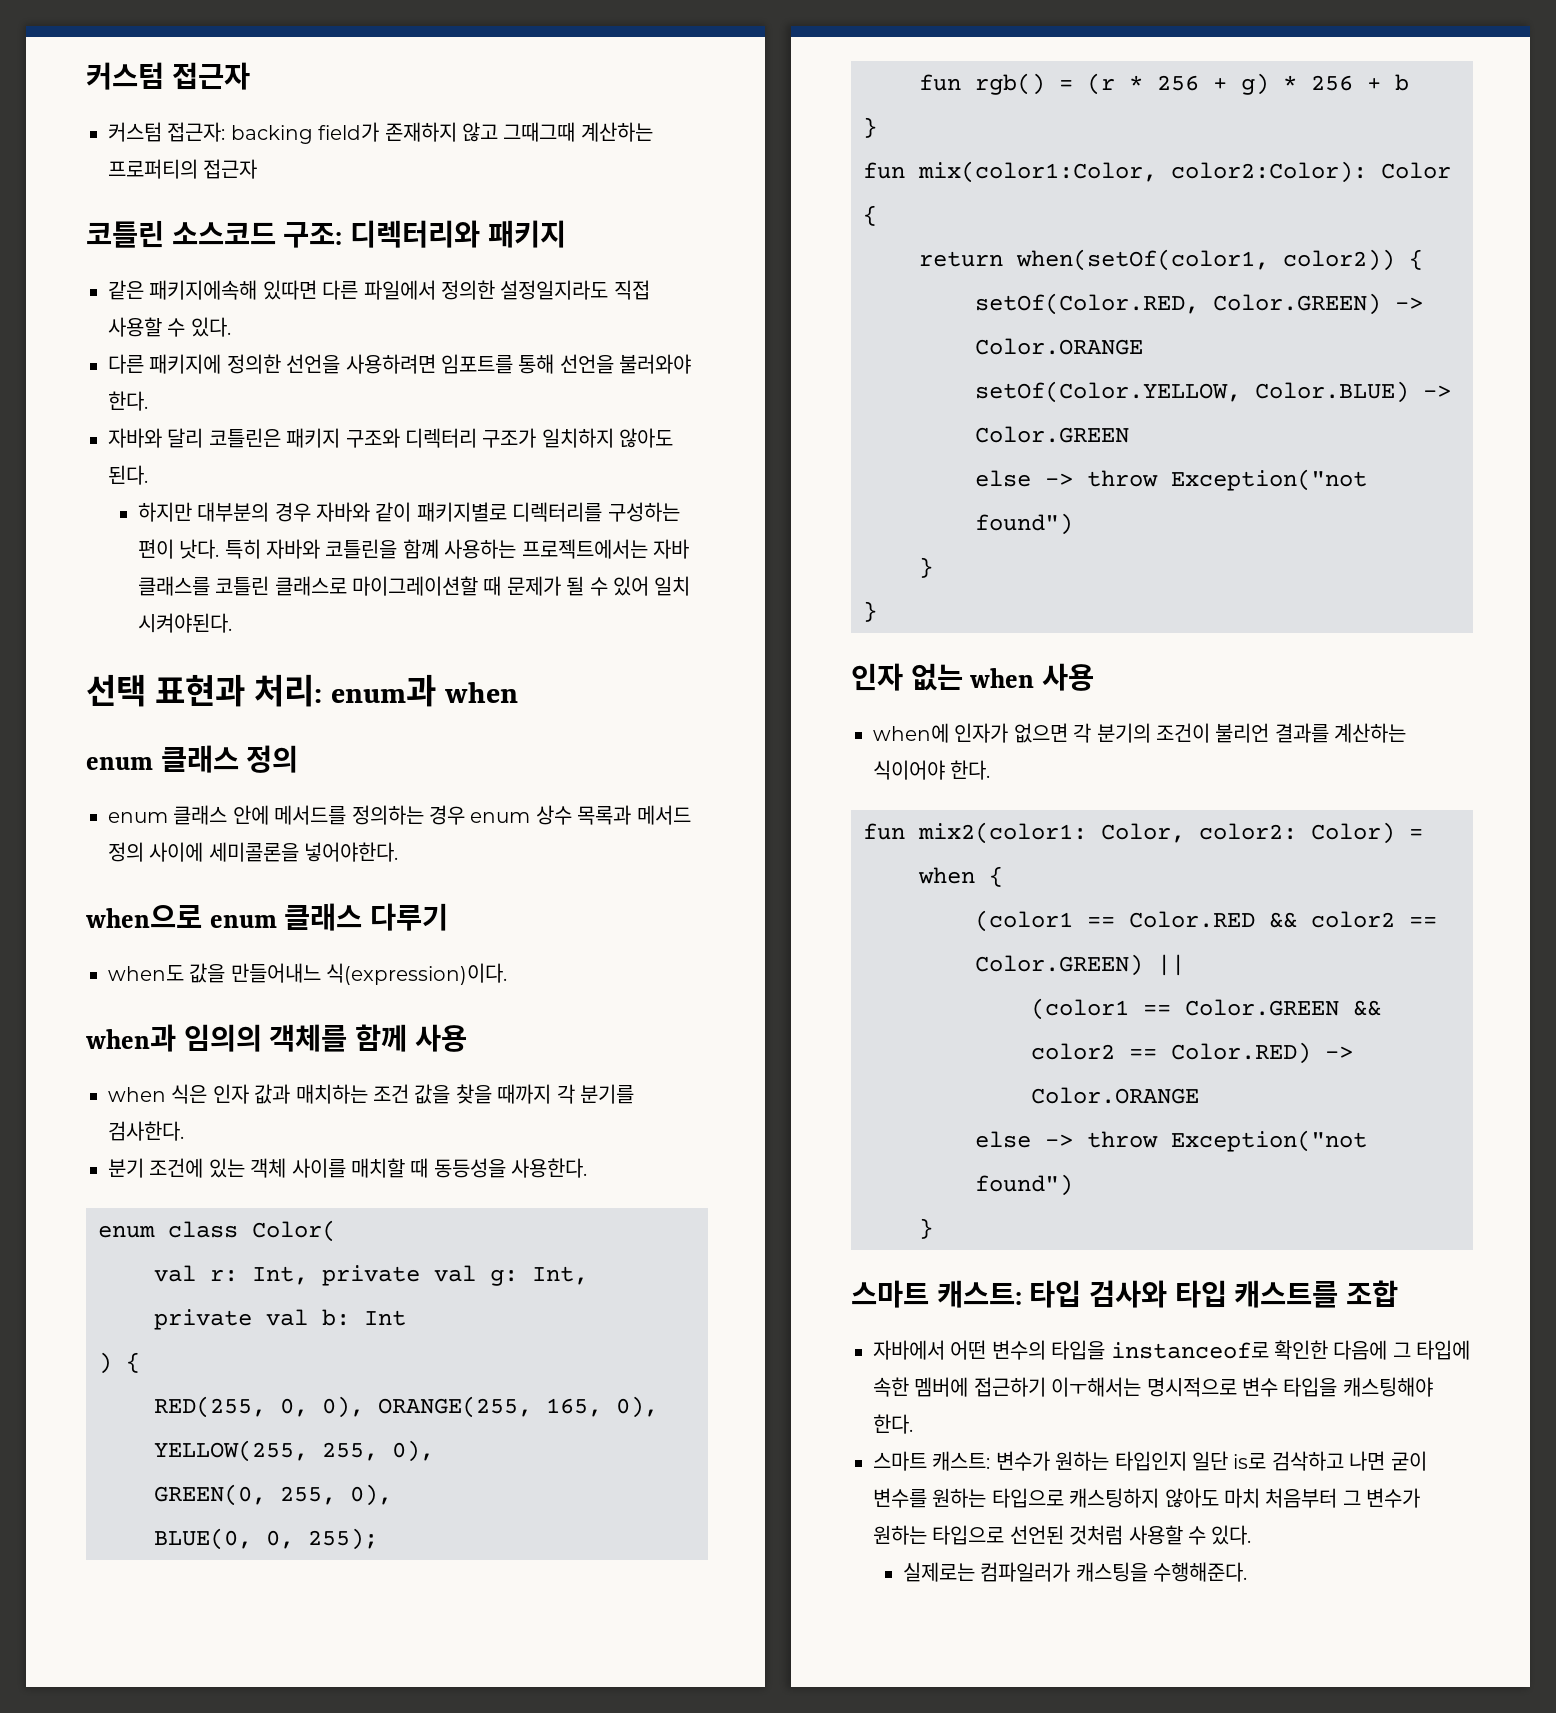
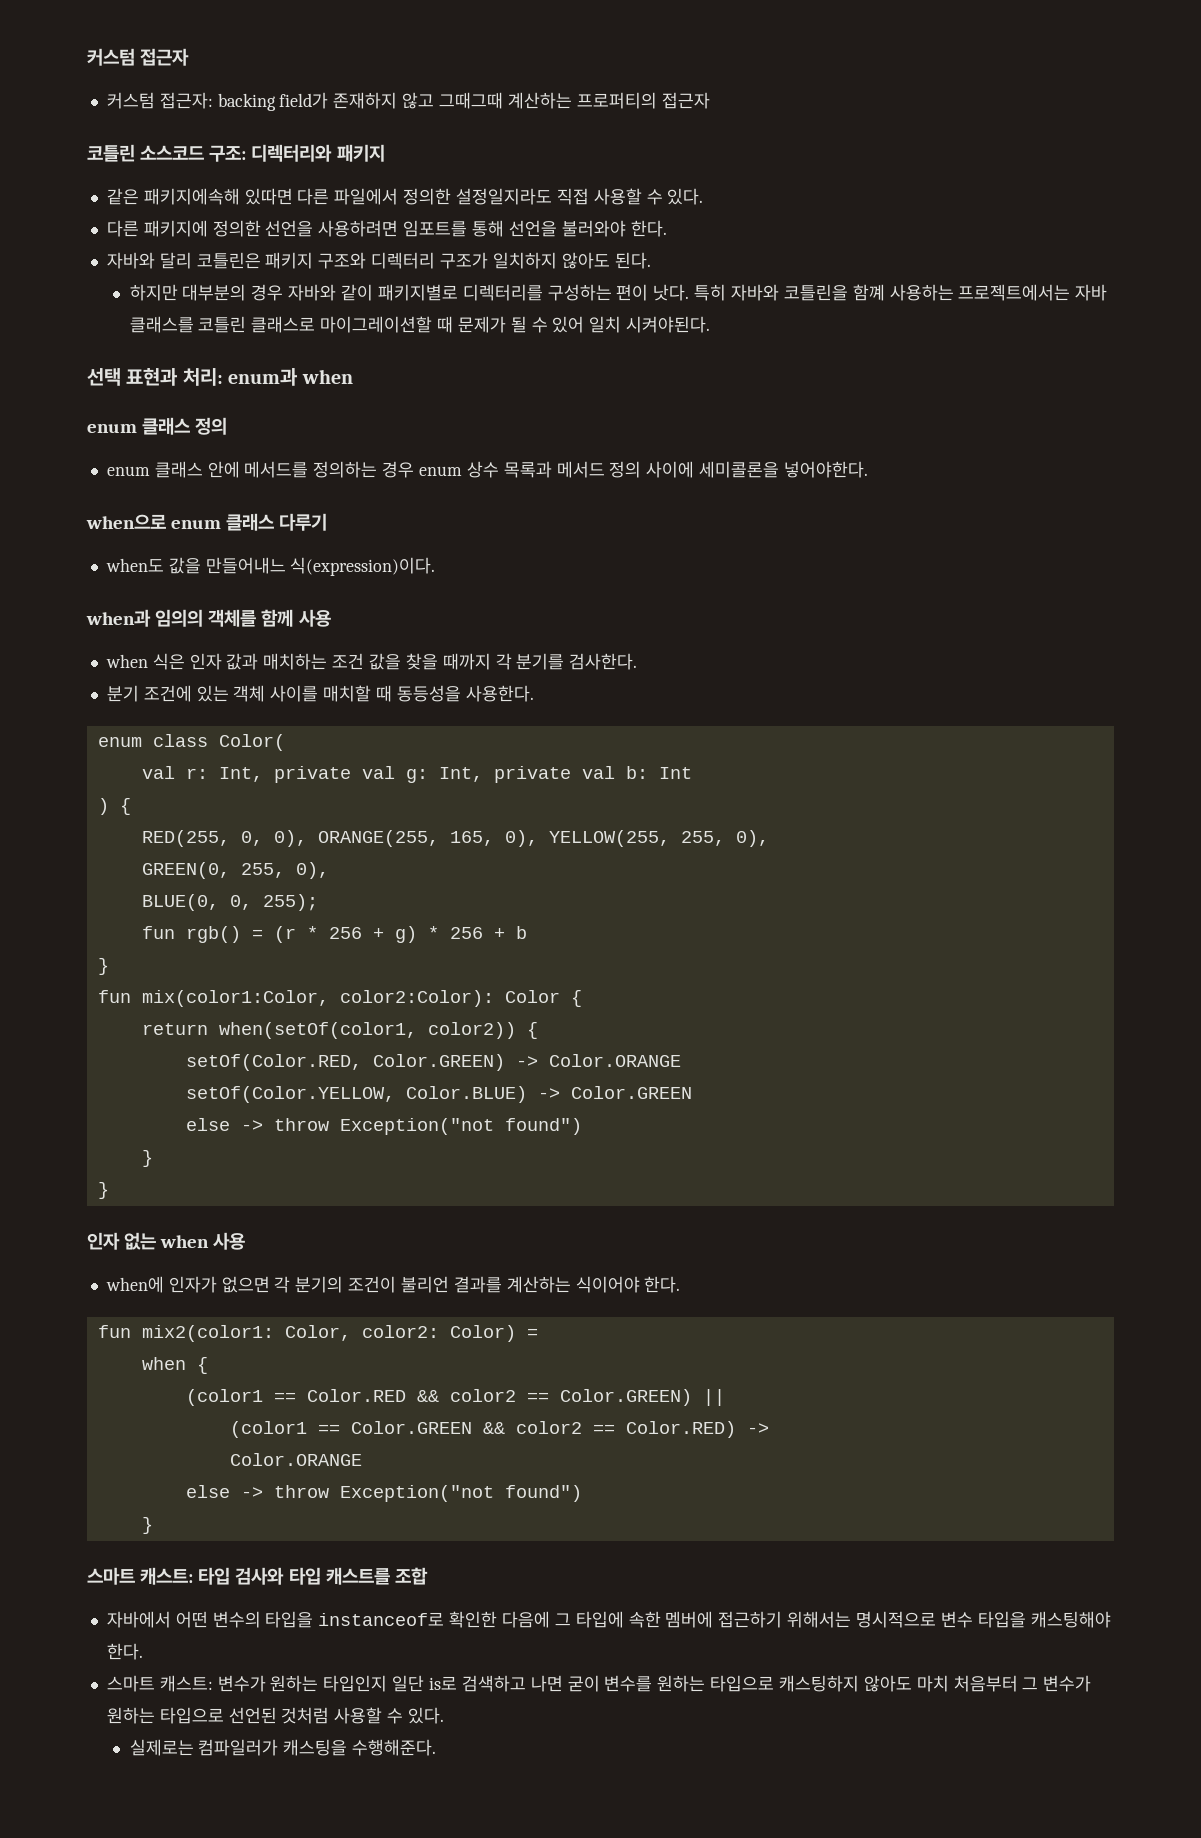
- 자바에서 어떤 변수의 타입을 instanceof로 확인한 다음에 그 타입에 속한 멤버에 접근하기 이ㅜ해서는 명시적으로 변수 타입을 캐스팅해야 한다.
+ 자바에서 어떤 변수의 타입을 instanceof로 확인한 다음에 그 타입에 속한 멤버에 접근하기 위해서는 명시적으로 변수 타입을 캐스팅해야 한다.
- 스마트 캐스트: 변수가 원하는 타입인지 일단 is로 검삭하고 나면 굳이 변수를 원하는 타입으로 캐스팅하지 않아도 마치 처음부터 그 변수가 원하는 타입으로 선언된 것처럼 사용할 수 있다.
+ 스마트 캐스트: 변수가 원하는 타입인지 일단 is로 검색하고 나면 굳이 변수를 원하는 타입으로 캐스팅하지 않아도 마치 처음부터 그 변수가 원하는 타입으로 선언된 것처럼 사용할 수 있다.

